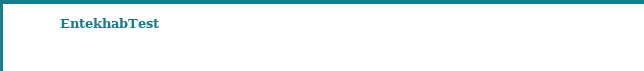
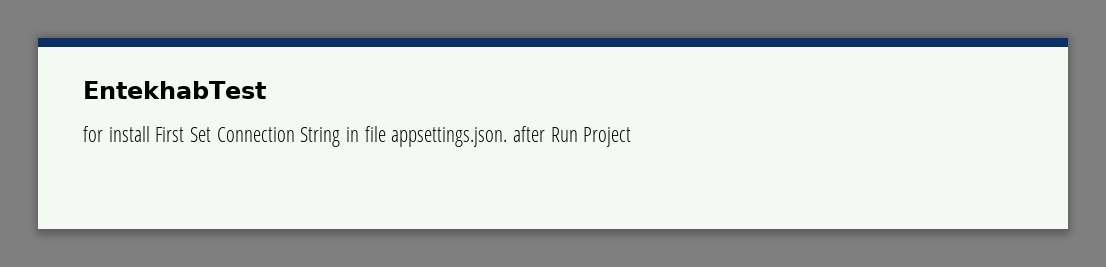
+ for install First Set Connection String in file appsettings.json. after Run Project

